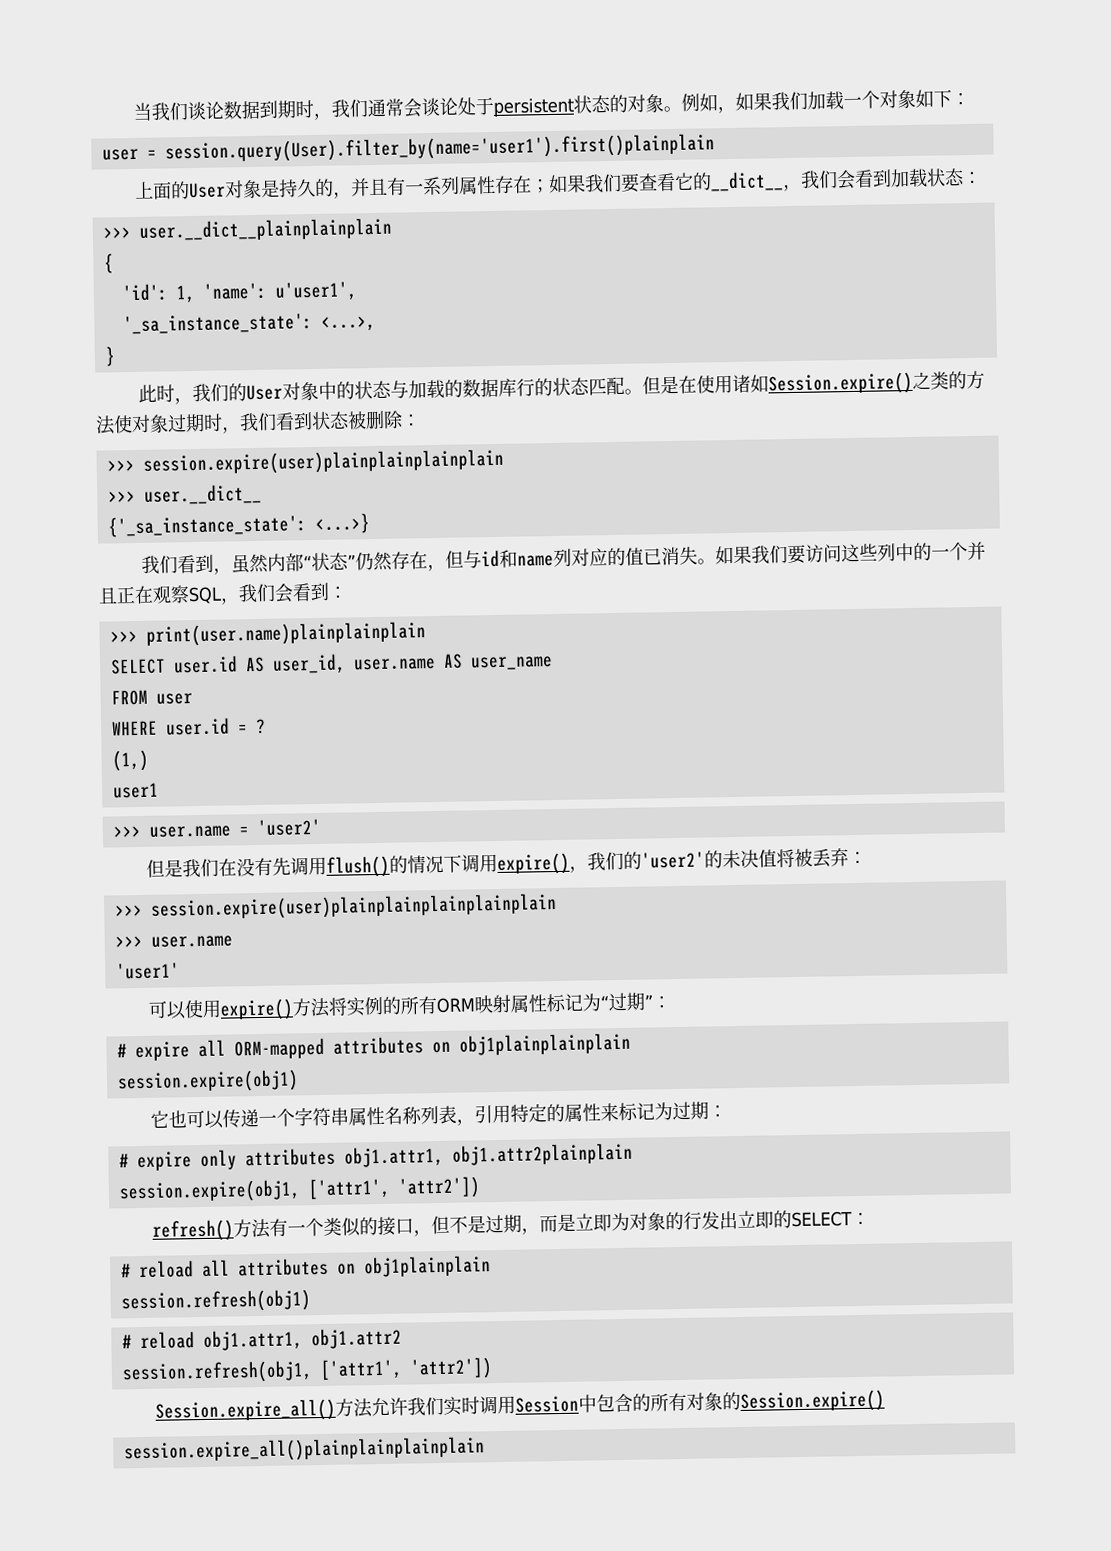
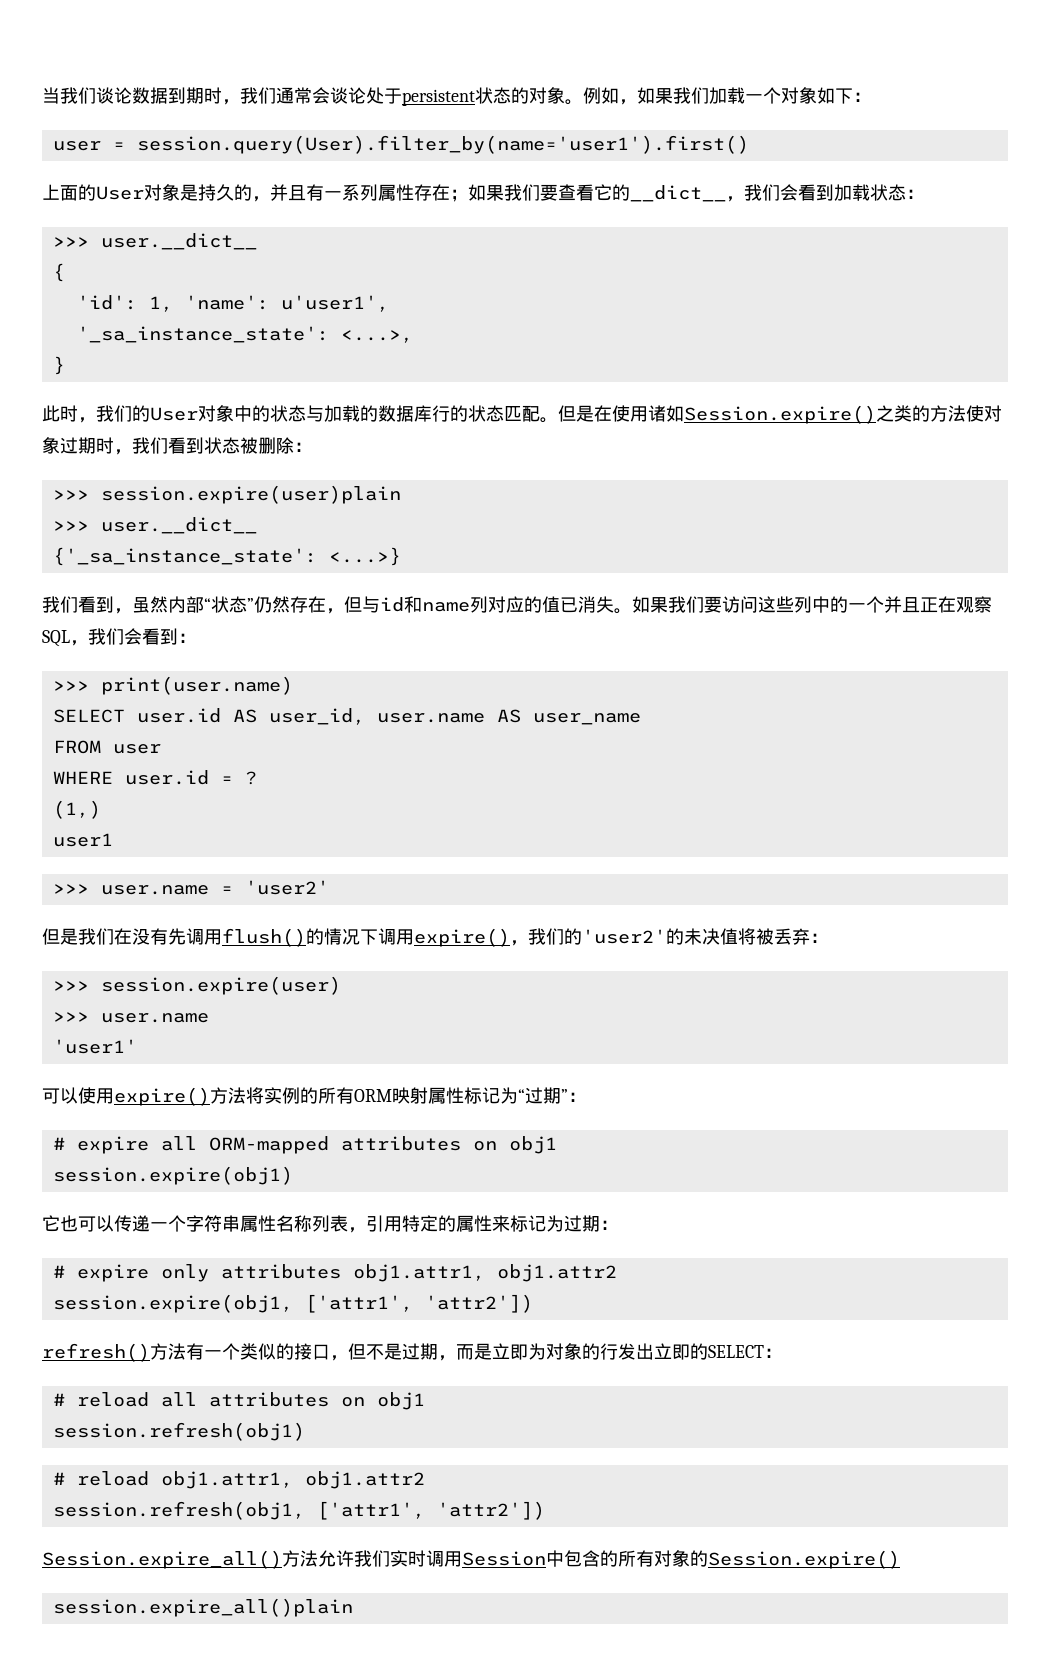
- user = session.query(User).filter_by(name='user1').first()plainplain
+ user = session.query(User).filter_by(name='user1').first()
  上面的User对象是持久的，并且有一系列属性存在；如果我们要查看它的__dict__，我们会看到加载状态：
- >>> user.__dict__plainplainplain
+ >>> user.__dict__
- >>> session.expire(user)plainplainplainplain
+ >>> session.expire(user)plain
- >>> print(user.name)plainplainplain
+ >>> print(user.name)
- >>> session.expire(user)plainplainplainplainplain
+ >>> session.expire(user)
- # expire all ORM-mapped attributes on obj1plainplainplain
+ # expire all ORM-mapped attributes on obj1
- # expire only attributes obj1.attr1, obj1.attr2plainplain
+ # expire only attributes obj1.attr1, obj1.attr2
- # reload all attributes on obj1plainplain
+ # reload all attributes on obj1
- session.expire_all()plainplainplainplain
+ session.expire_all()plain

